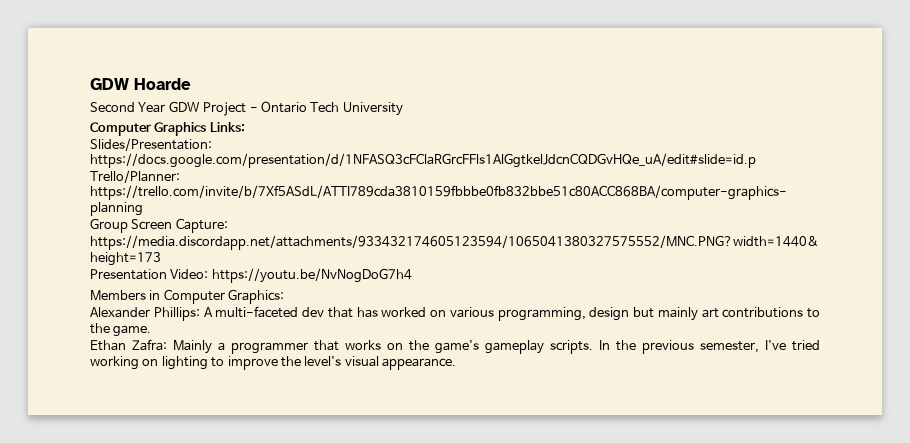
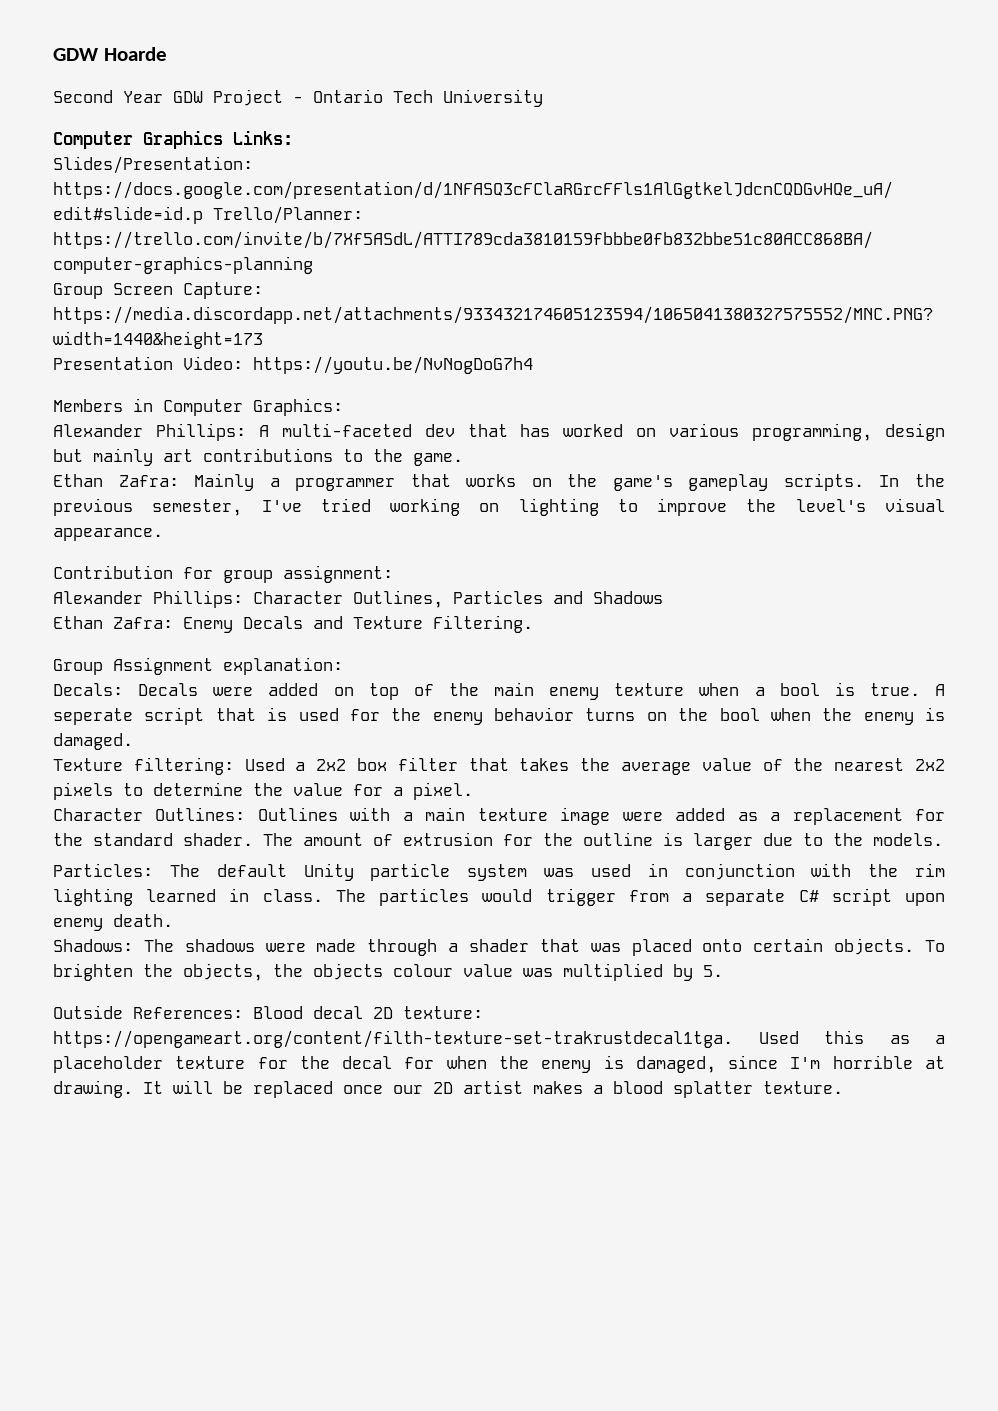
+ Contribution for group assignment:
+ Alexander Phillips: Character Outlines, Particles and Shadows
+ Ethan Zafra: Enemy Decals and Texture Filtering.
+ Group Assignment explanation:
+ Decals: Decals were added on top of the main enemy texture when a bool is true. A seperate script that is used for the enemy behavior turns on the bool when the enemy is damaged.
+ Texture filtering: Used a 2x2 box filter that takes the average value of the nearest 2x2 pixels to determine the value for a pixel.
+ Character Outlines: Outlines with a main texture image were added as a replacement for the standard shader. The amount of extrusion for the outline is larger due to the models.
+ Particles: The default Unity particle system was used in conjunction with the rim lighting learned in class. The particles would trigger from a separate C# script upon enemy death.
+ Shadows: The shadows were made through a shader that was placed onto certain objects. To brighten the objects, the objects colour value was multiplied by 5.
+ Outside References: Blood decal 2D texture: https://opengameart.org/content/filth-texture-set-trakrustdecal1tga. Used this as a placeholder texture for the decal for when the enemy is damaged, since I'm horrible at drawing. It will be replaced once our 2D artist makes a blood splatter texture.

